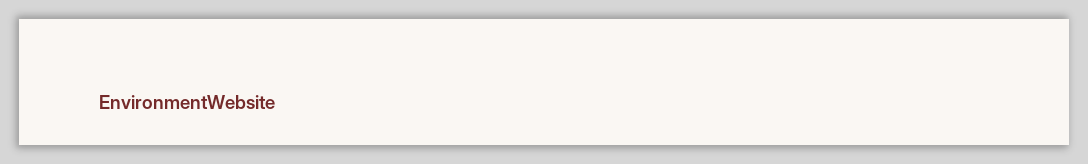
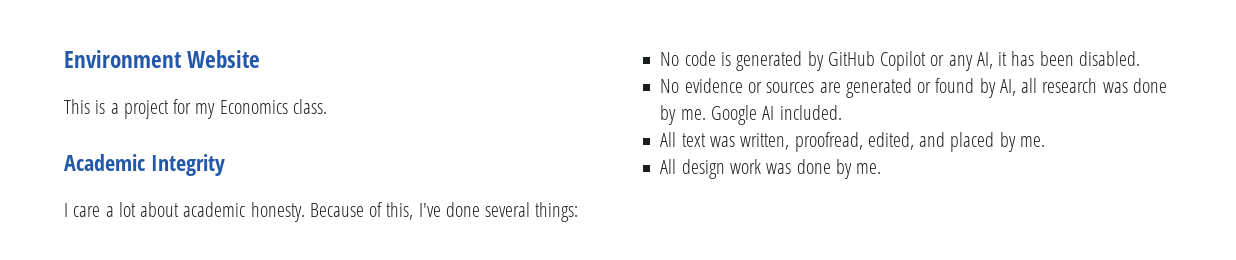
- EnvironmentWebsite
+ Environment Website
+ This is a project for my Economics class.
+ Academic Integrity
+ I care a lot about academic honesty. Because of this, I've done several things:
+ No code is generated by GitHub Copilot or any AI, it has been disabled.
+ No evidence or sources are generated or found by AI, all research was done by me. Google AI included.
+ All text was written, proofread, edited, and placed by me.
+ All design work was done by me.

